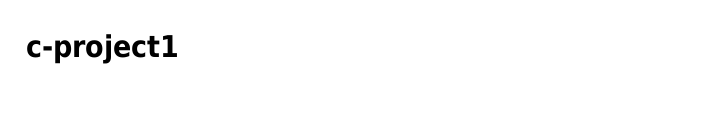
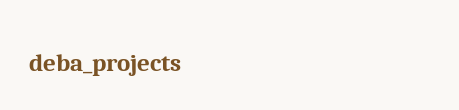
- c-project1
+ deba_projects

